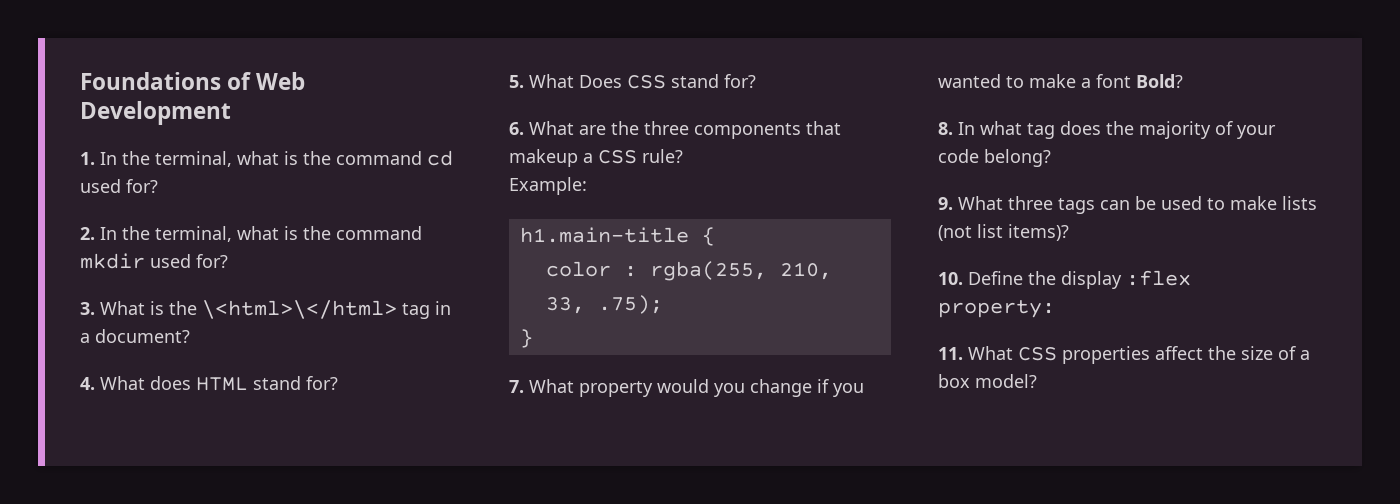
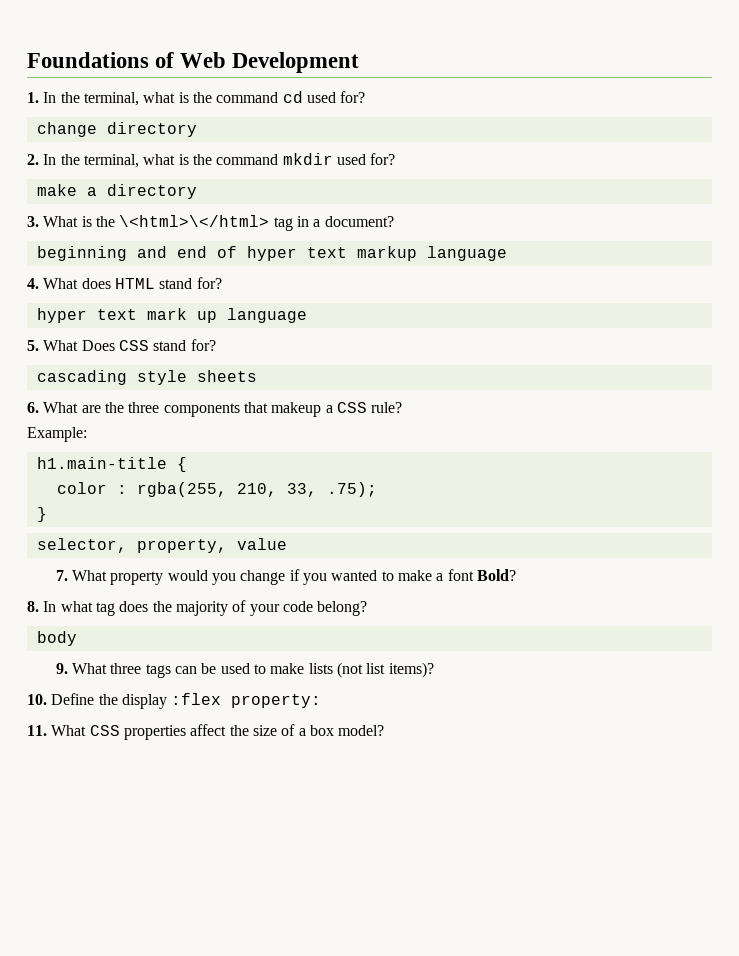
+ change directory
+ make a directory
+ beginning and end of hyper text markup language
+ hyper text mark up language
+ cascading style sheets
+ selector, property, value
+ body

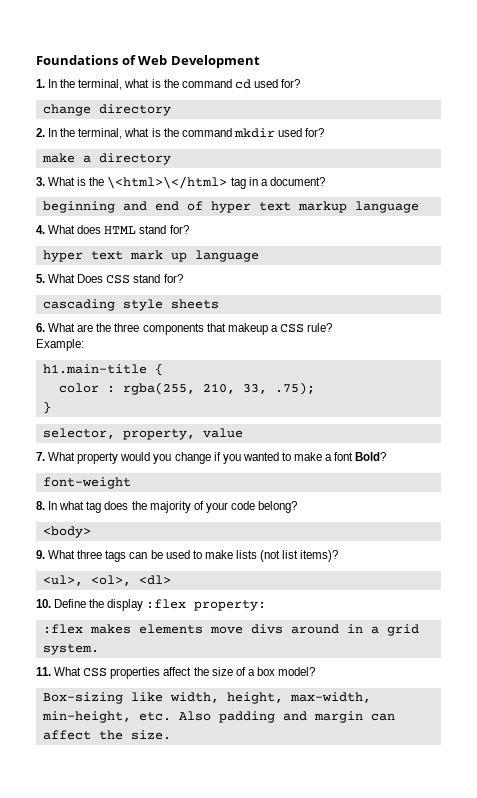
+ font-weight
- body
+ <body>
+ <ul>, <ol>, <dl>
+ :flex makes elements move divs around in a grid system.
+ Box-sizing like width, height, max-width, min-height, etc. Also padding and margin can affect the size.

